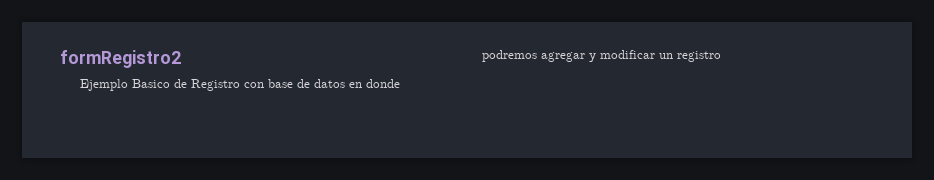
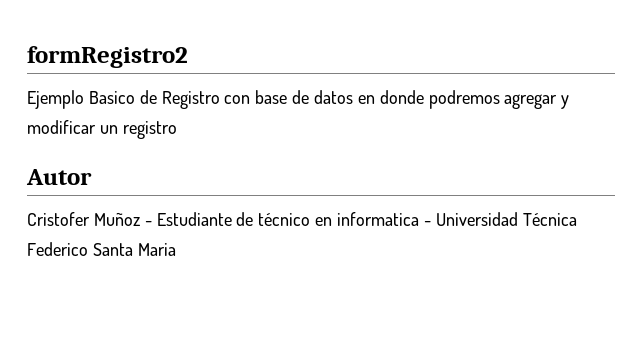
+ Autor
+ Cristofer Muñoz - Estudiante de técnico en informatica - Universidad Técnica Federico Santa Maria

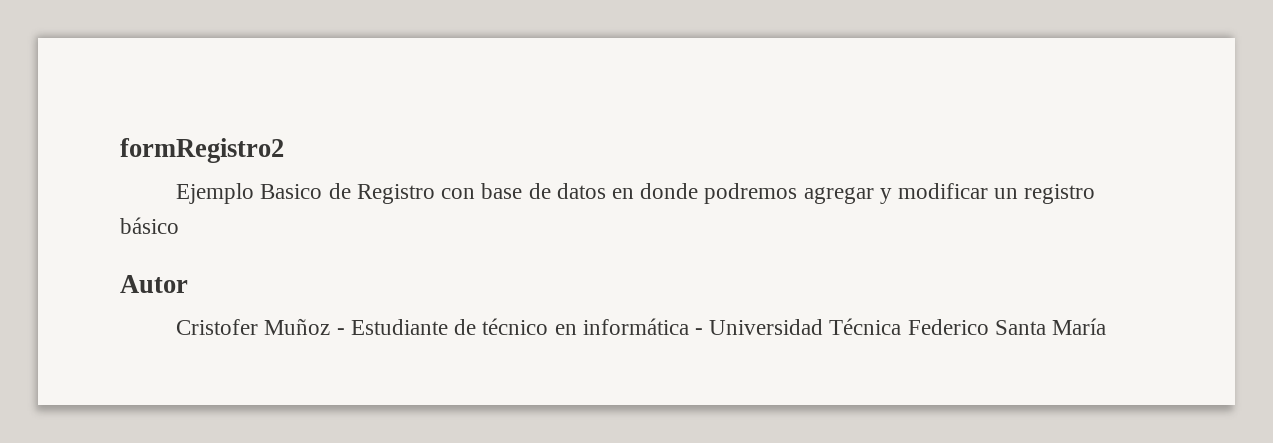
- Ejemplo Basico de Registro con base de datos en donde podremos agregar y modificar un registro
+ Ejemplo Basico de Registro con base de datos en donde podremos agregar y modificar un registro básico
- Cristofer Muñoz - Estudiante de técnico en informatica - Universidad Técnica Federico Santa Maria
+ Cristofer Muñoz - Estudiante de técnico en informática - Universidad Técnica Federico Santa María

